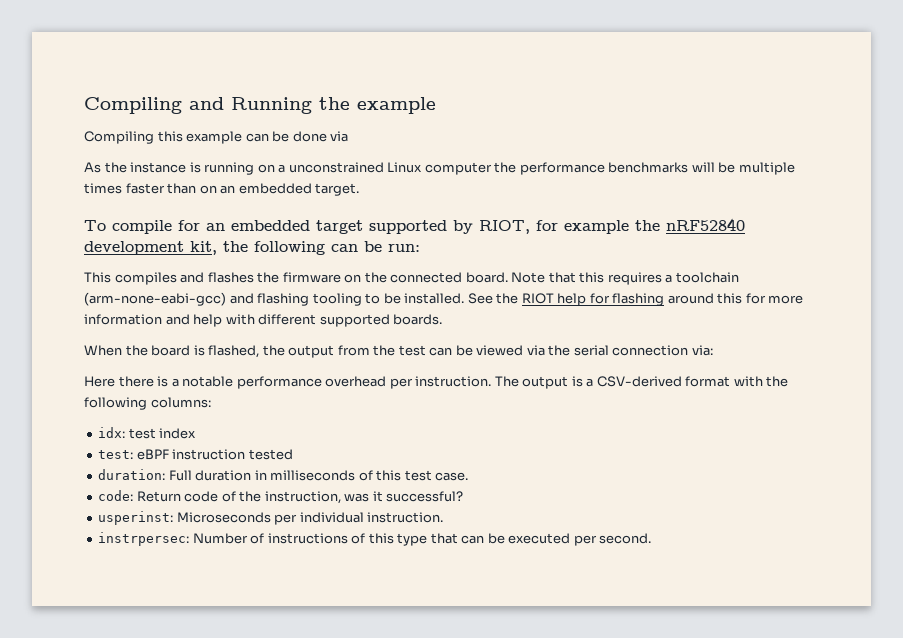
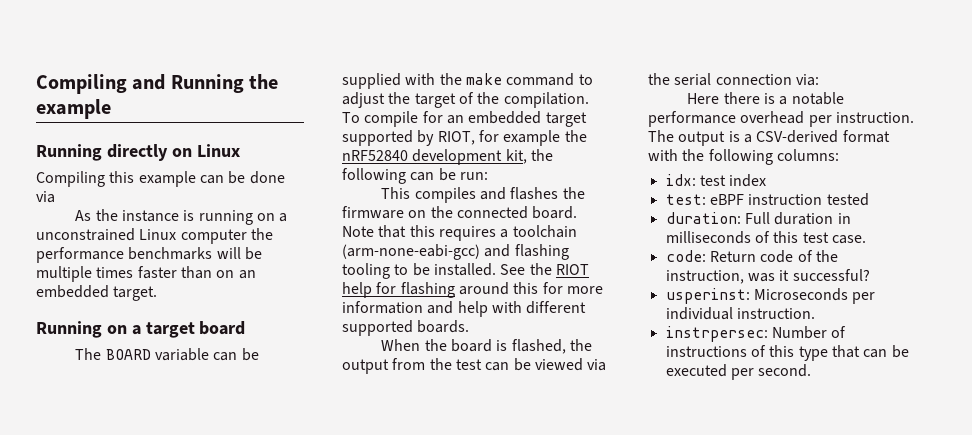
+ Running directly on Linux
+ Running on a target board
+ The BOARD variable can be supplied with the make command to adjust the target of the compilation.

